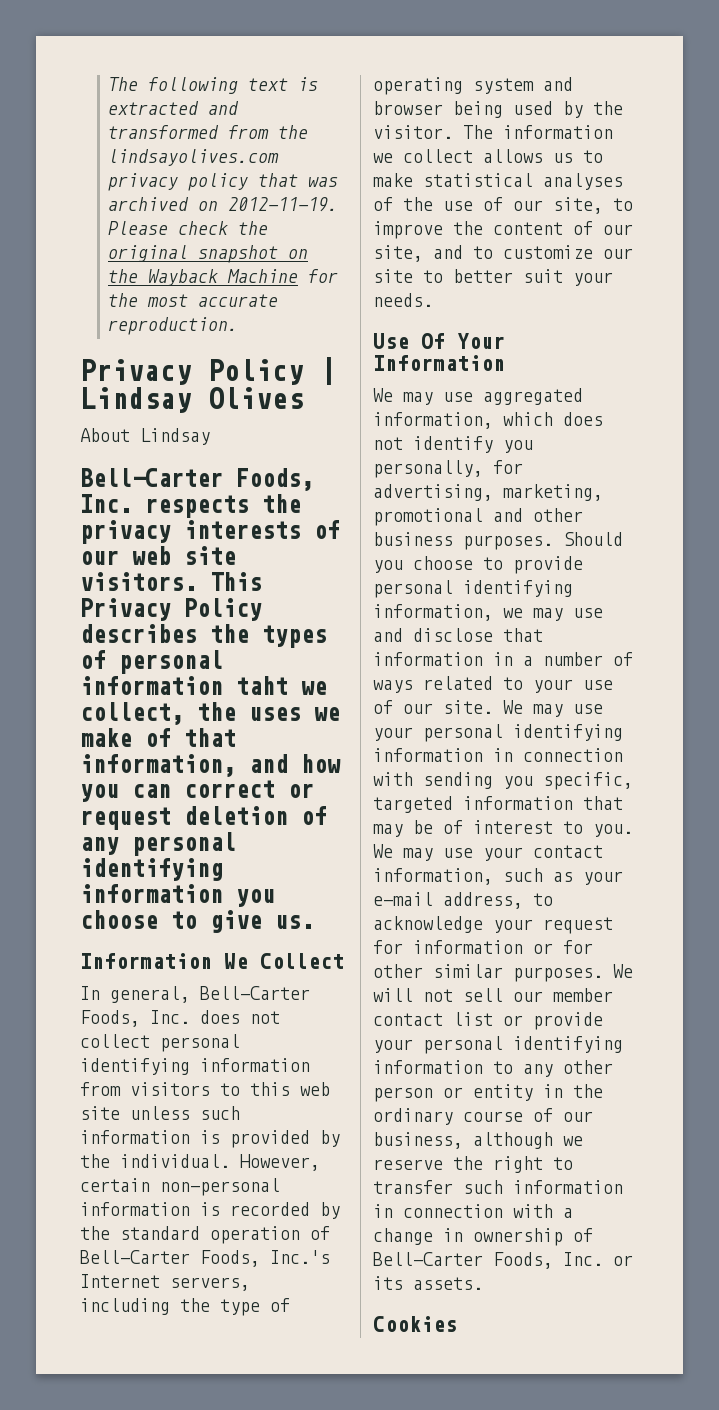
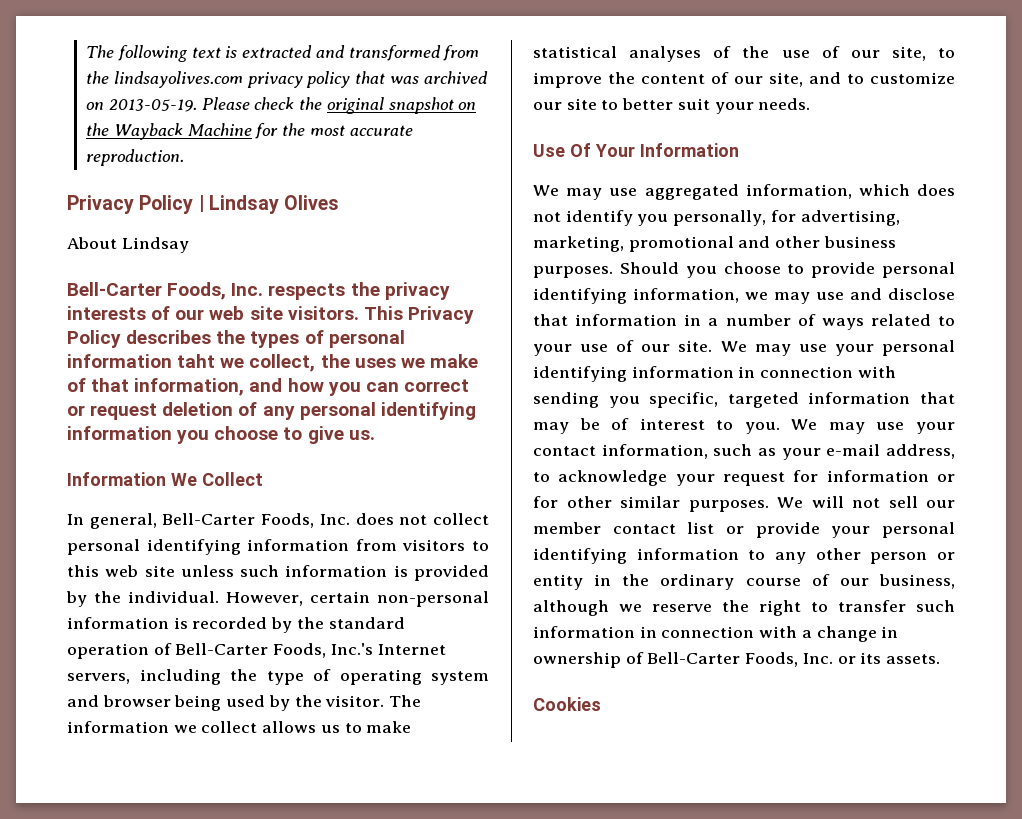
- The following text is extracted and transformed from the lindsayolives.com privacy policy that was archived on 2012-11-19.
+ The following text is extracted and transformed from the lindsayolives.com privacy policy that was archived on 2013-05-19.

